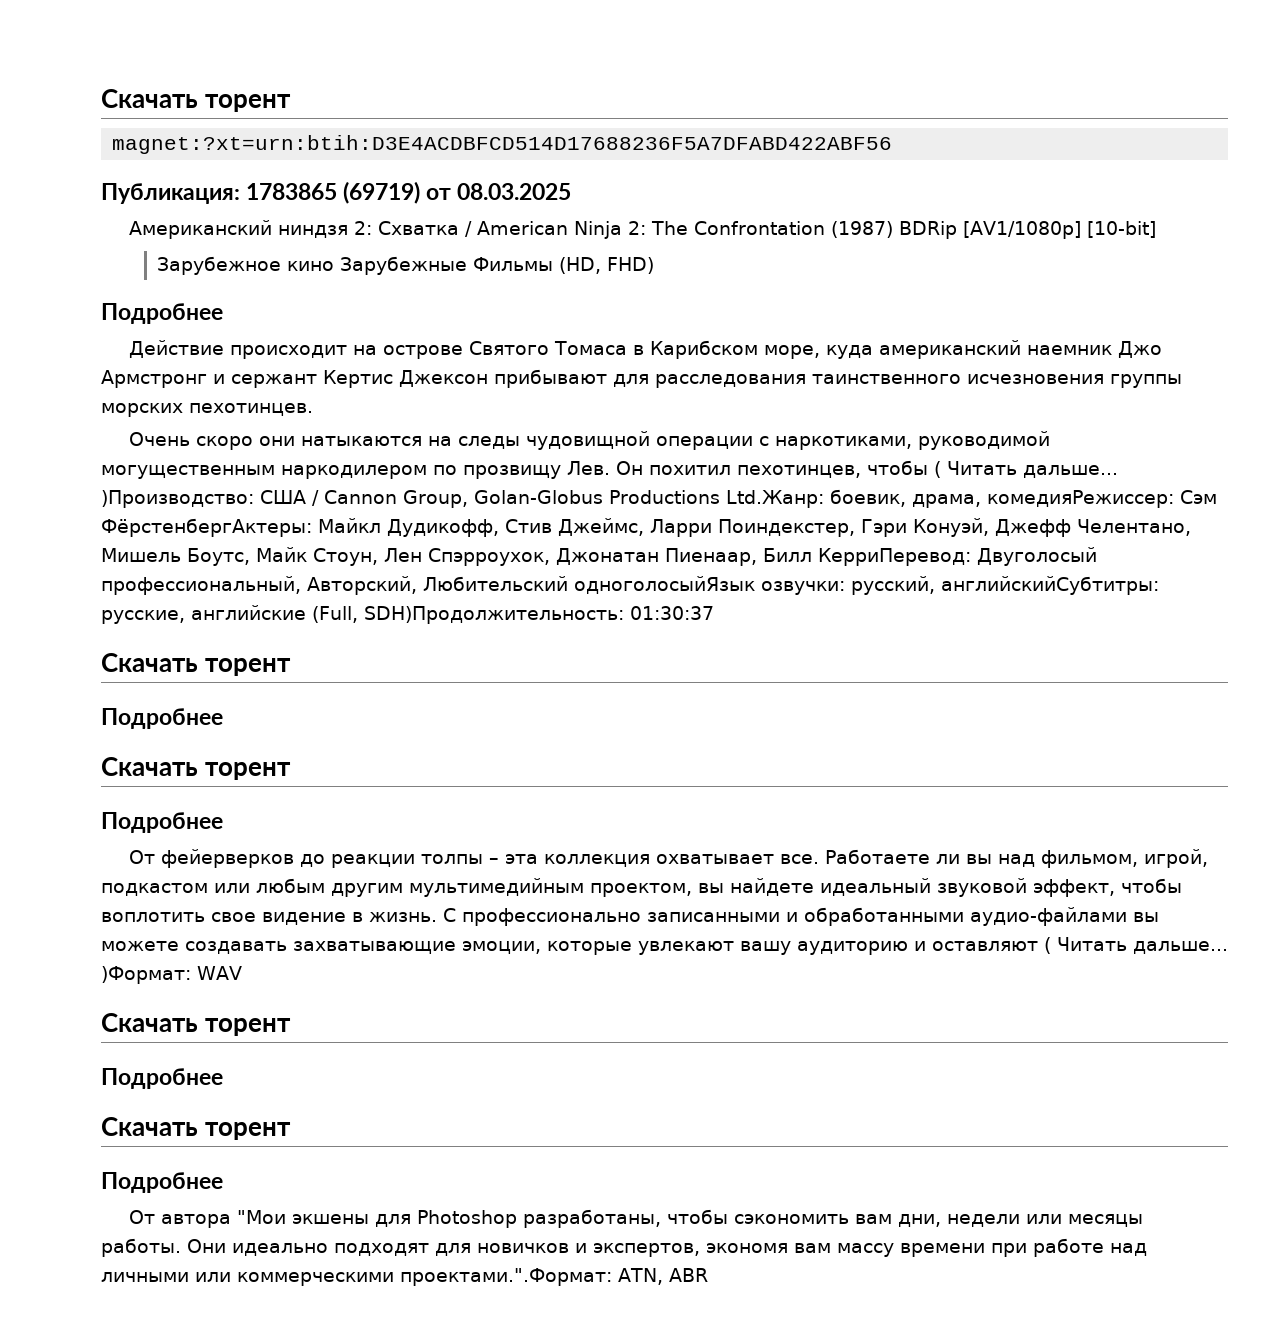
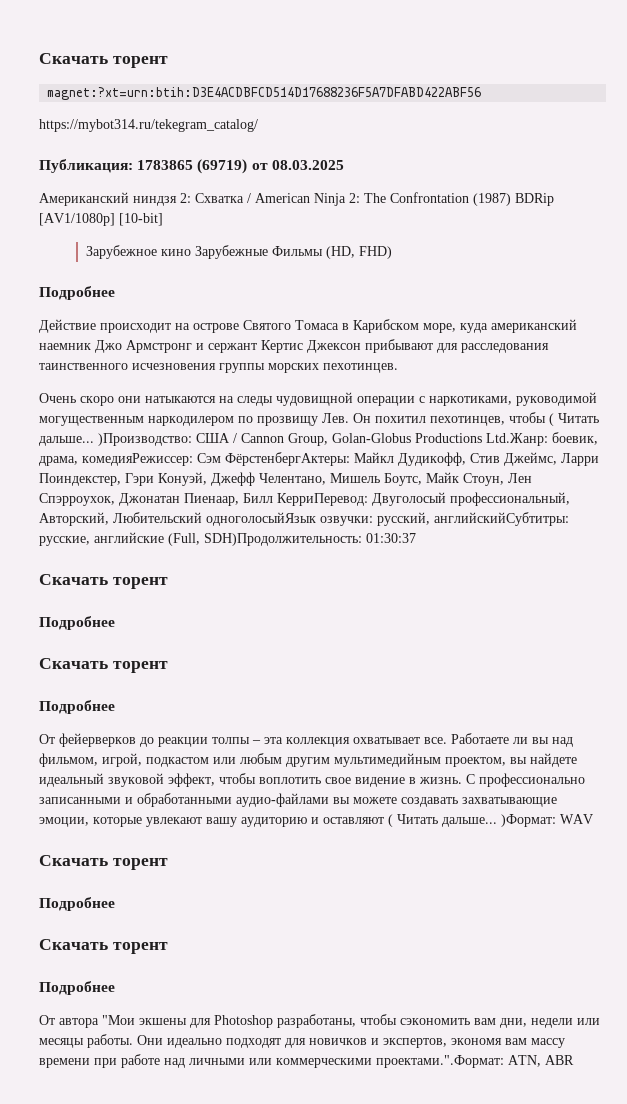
+ https://mybot314.ru/tekegram_catalog/

